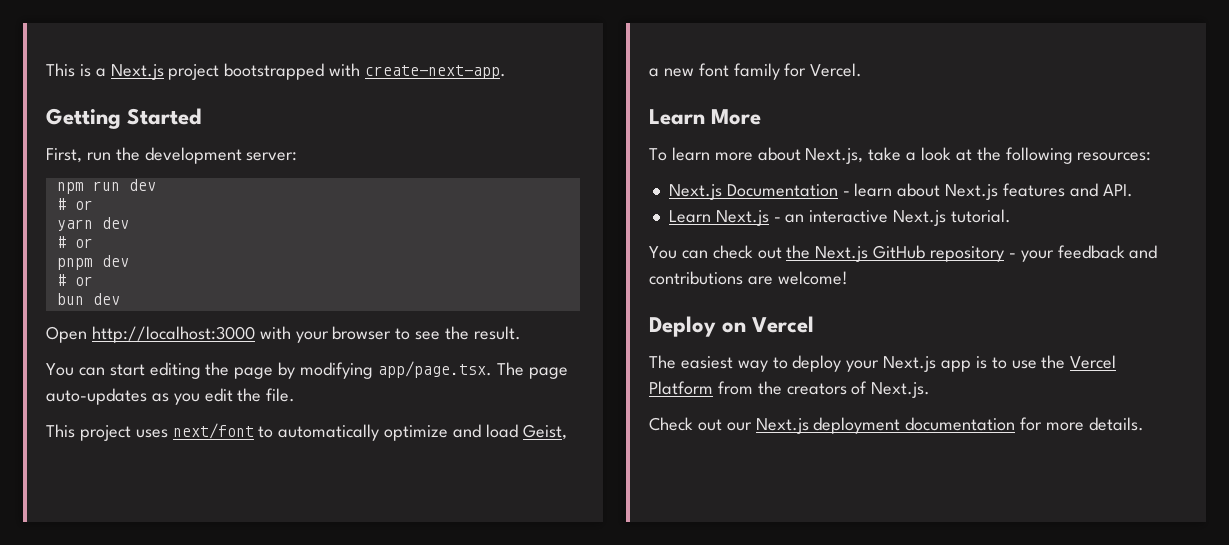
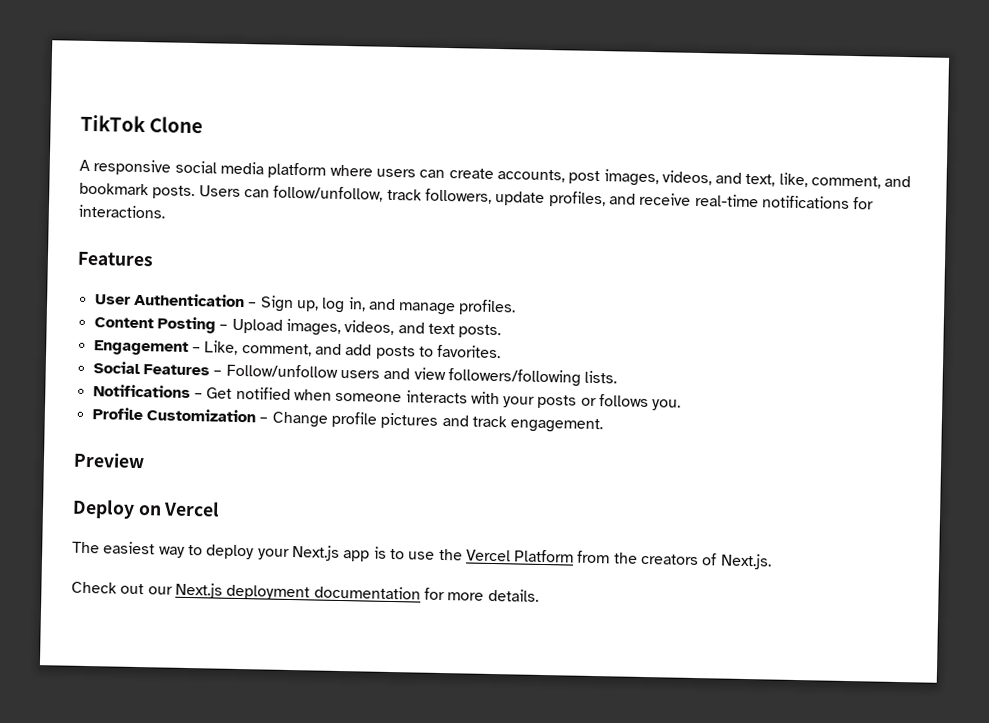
- This is a Next.js project bootstrapped with create-next-app.
- Getting Started
- First, run the development server:
- npm run dev
- # or
- yarn dev
- # or
- pnpm dev
- # or
- bun dev
- Open http://localhost:3000 with your browser to see the result.
- You can start editing the page by modifying app/page.tsx. The page auto-updates as you edit the file.
- This project uses next/font to automatically optimize and load Geist, a new font family for Vercel.
- Learn More
- To learn more about Next.js, take a look at the following resources:
- Next.js Documentation - learn about Next.js features and API.
- Learn Next.js - an interactive Next.js tutorial.
- You can check out the Next.js GitHub repository - your feedback and contributions are welcome!
+ TikTok Clone
+ A responsive social media platform where users can create accounts, post images, videos, and text, like, comment, and bookmark posts. Users can follow/unfollow, track followers, update profiles, and receive real-time notifications for interactions.
+ Features
+ User Authentication – Sign up, log in, and manage profiles.
+ Content Posting – Upload images, videos, and text posts.
+ Engagement – Like, comment, and add posts to favorites.
+ Social Features – Follow/unfollow users and view followers/following lists.
+ Notifications – Get notified when someone interacts with your posts or follows you.
+ Profile Customization – Change profile pictures and track engagement.
+ Preview

